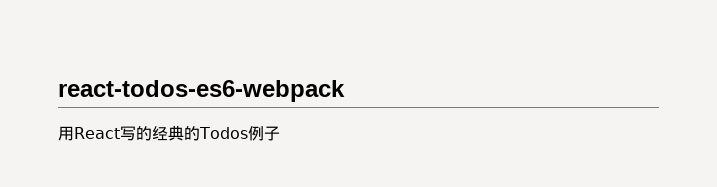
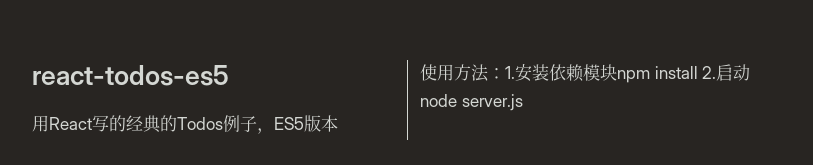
- react-todos-es6-webpack
+ react-todos-es5
- 用React写的经典的Todos例子
+ 用React写的经典的Todos例子，ES5版本
+ 使用方法：1.安装依赖模块npm install 2.启动node server.js

